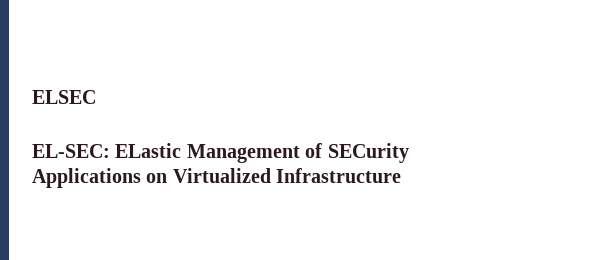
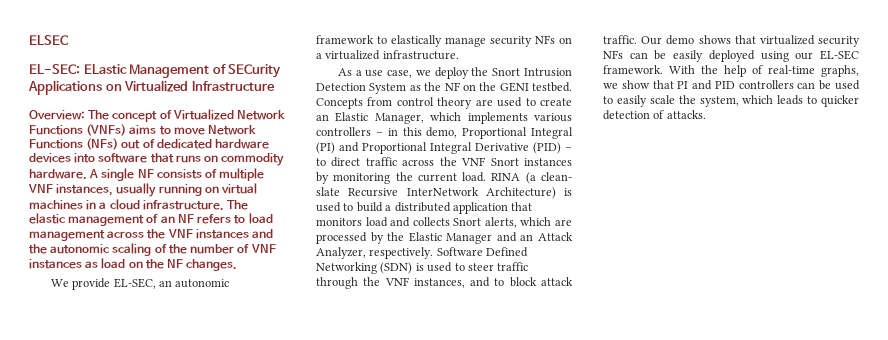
+ Overview: The concept of Virtualized Network Functions (VNFs) aims to move Network Functions (NFs) out of dedicated hardware devices into software that runs on commodity hardware. A single NF consists of multiple VNF instances, usually running on virtual machines in a cloud infrastructure. The elastic management of an NF refers to load management across the VNF instances and the autonomic scaling of the number of VNF instances as load on the NF changes.
+ We provide EL-SEC, an autonomic framework to elastically manage security NFs on a virtualized infrastructure.
+ As a use case, we deploy the Snort Intrusion Detection System as the NF on the GENI testbed. Concepts from control theory are used to create an Elastic Manager, which implements various controllers – in this demo, Proportional Integral (PI) and Proportional Integral Derivative (PID) – to direct traffic across the VNF Snort instances by monitoring the current load. RINA (a clean- slate Recursive InterNetwork Architecture) is used to build a distributed application that monitors load and collects Snort alerts, which are processed by the Elastic Manager and an Attack Analyzer, respectively. Software Defined Networking (SDN) is used to steer traffic through the VNF instances, and to block attack traffic. Our demo shows that virtualized security NFs can be easily deployed using our EL-SEC framework. With the help of real-time graphs, we show that PI and PID controllers can be used to easily scale the system, which leads to quicker detection of attacks.

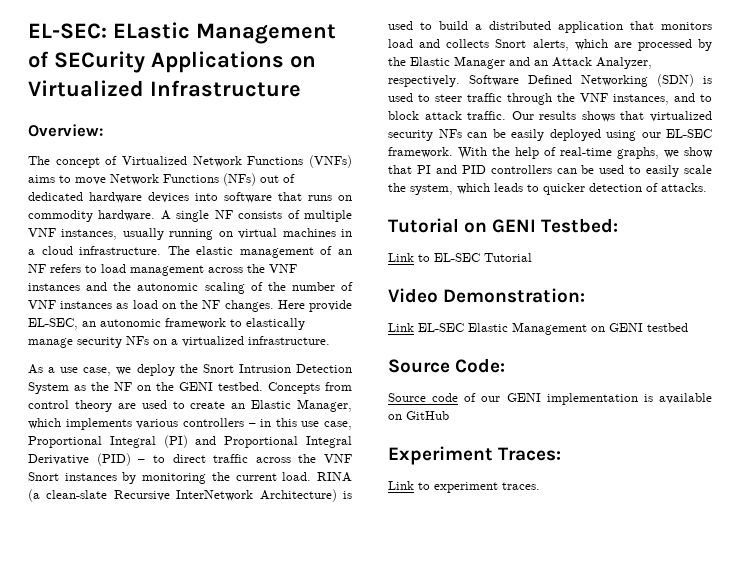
- ELSEC
- Overview: The concept of Virtualized Network Functions (VNFs) aims to move Network Functions (NFs) out of dedicated hardware devices into software that runs on commodity hardware.
+ Overview:
+ The concept of Virtualized Network Functions (VNFs) aims to move Network Functions (NFs) out of dedicated hardware devices into software that runs on commodity hardware.
- The elastic management of an NF refers to load management across the VNF instances and the autonomic scaling of the number of VNF instances as load on the NF changes.
- We provide EL-SEC, an autonomic framework to elastically manage security NFs on a virtualized infrastructure.
+ The elastic management of an NF refers to load management across the VNF instances and the autonomic scaling of the number of VNF instances as load on the NF changes. Here provide EL-SEC, an autonomic framework to elastically manage security NFs on a virtualized infrastructure.
- Concepts from control theory are used to create an Elastic Manager, which implements various controllers – in this demo, Proportional Integral (PI) and Proportional Integral Derivative (PID) – to direct traffic across the VNF Snort instances by monitoring the current load.
+ Concepts from control theory are used to create an Elastic Manager, which implements various controllers – in this use case, Proportional Integral (PI) and Proportional Integral Derivative (PID) – to direct traffic across the VNF Snort instances by monitoring the current load.
- RINA (a clean- slate Recursive InterNetwork Architecture) is used to build a distributed application that monitors load and collects Snort alerts, which are processed by the Elastic Manager and an Attack Analyzer, respectively.
+ RINA (a clean-slate Recursive InterNetwork Architecture) is used to build a distributed application that monitors load and collects Snort alerts, which are processed by the Elastic Manager and an Attack Analyzer, respectively.
- Our demo shows that virtualized security NFs can be easily deployed using our EL-SEC framework.
+ Our results shows that virtualized security NFs can be easily deployed using our EL-SEC framework.
+ Tutorial on GENI Testbed:
+ Link to EL-SEC Tutorial
+ Video Demonstration:
+ Link EL-SEC Elastic Management on GENI testbed
+ Source Code:
+ Source code of our GENI implementation is available on GitHub
+ Experiment Traces:
+ Link to experiment traces.

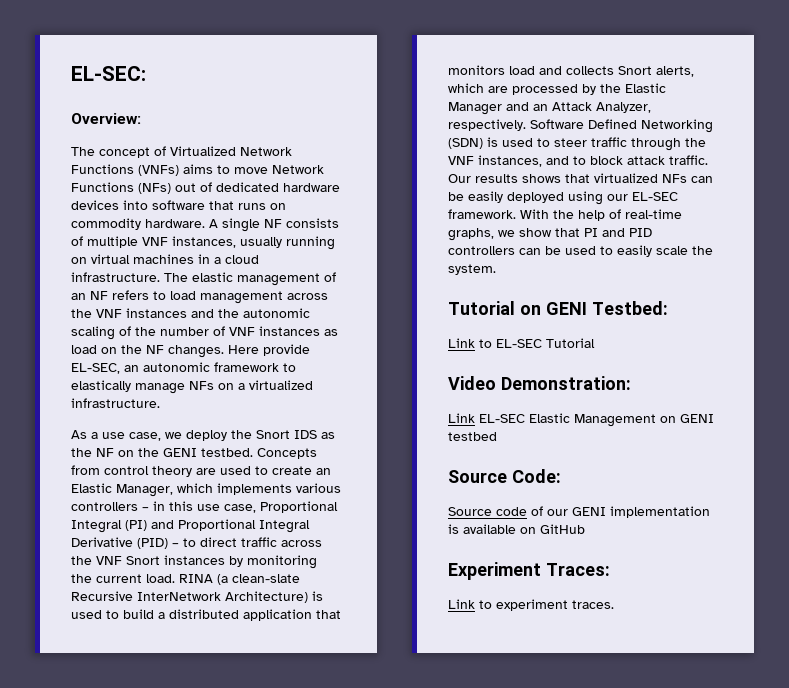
- EL-SEC: ELastic Management of SECurity Applications on Virtualized Infrastructure
+ EL-SEC:
- Here provide EL-SEC, an autonomic framework to elastically manage security NFs on a virtualized infrastructure.
+ Here provide EL-SEC, an autonomic framework to elastically manage NFs on a virtualized infrastructure.
- As a use case, we deploy the Snort Intrusion Detection System as the NF on the GENI testbed.
+ As a use case, we deploy the Snort IDS as the NF on the GENI testbed.
- Our results shows that virtualized security NFs can be easily deployed using our EL-SEC framework.
+ Our results shows that virtualized NFs can be easily deployed using our EL-SEC framework.
- With the help of real-time graphs, we show that PI and PID controllers can be used to easily scale the system, which leads to quicker detection of attacks.
+ With the help of real-time graphs, we show that PI and PID controllers can be used to easily scale the system.

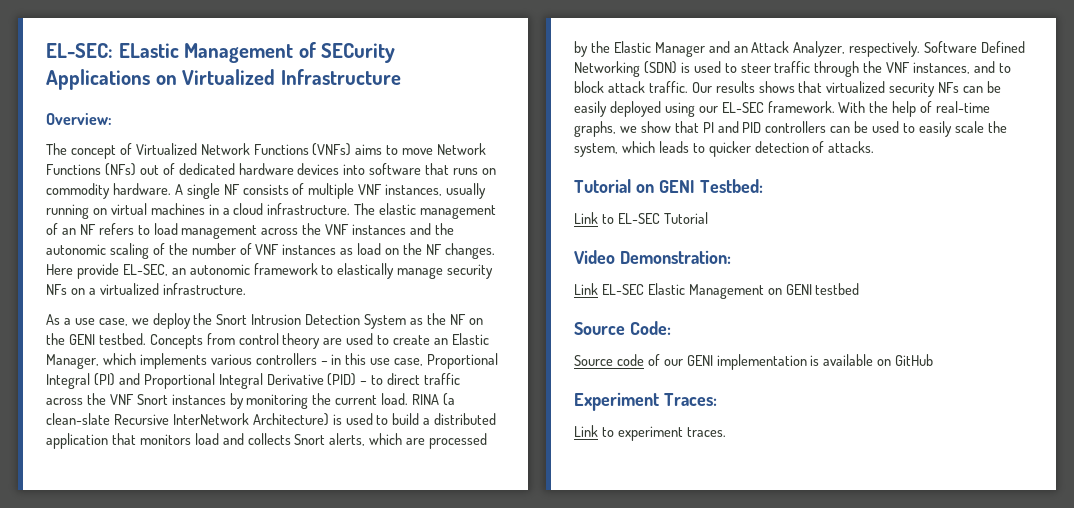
- EL-SEC:
+ EL-SEC: ELastic Management of SECurity Applications on Virtualized Infrastructure
- Here provide EL-SEC, an autonomic framework to elastically manage NFs on a virtualized infrastructure.
+ Here provide EL-SEC, an autonomic framework to elastically manage security NFs on a virtualized infrastructure.
- As a use case, we deploy the Snort IDS as the NF on the GENI testbed.
+ As a use case, we deploy the Snort Intrusion Detection System as the NF on the GENI testbed.
- Our results shows that virtualized NFs can be easily deployed using our EL-SEC framework.
+ Our results shows that virtualized security NFs can be easily deployed using our EL-SEC framework.
- With the help of real-time graphs, we show that PI and PID controllers can be used to easily scale the system.
+ With the help of real-time graphs, we show that PI and PID controllers can be used to easily scale the system, which leads to quicker detection of attacks.

